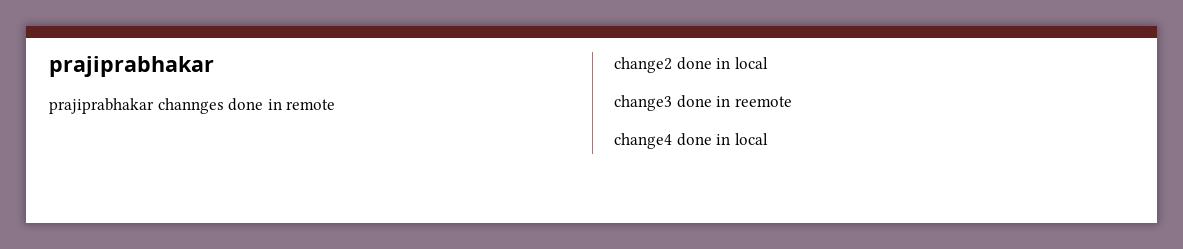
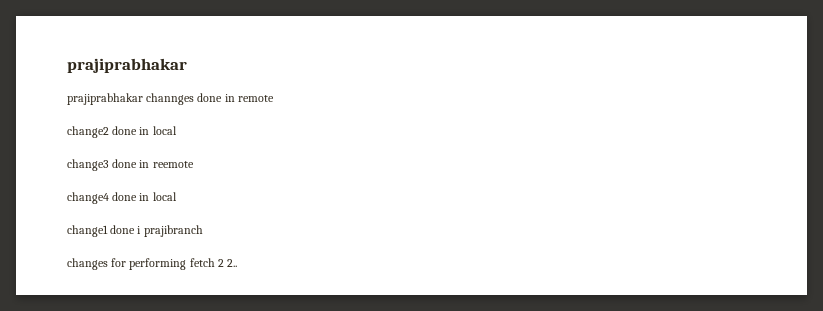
+ change1 done i prajibranch
+ changes for performing fetch 2 2..

